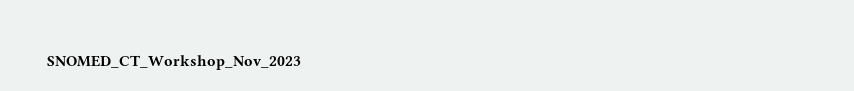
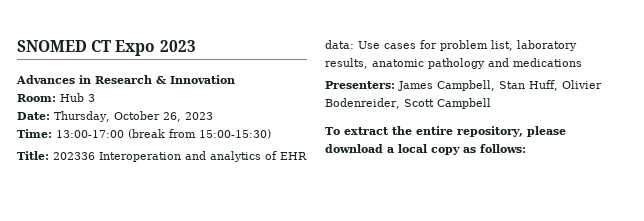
- SNOMED_CT_Workshop_Nov_2023
+ SNOMED CT Expo 2023
+ Advances in Research & Innovation
+ Room: Hub 3
+ Date: Thursday, October 26, 2023
+ Time: 13:00-17:00 (break from 15:00-15:30)
+ Title: 202336 Interoperation and analytics of EHR data: Use cases for problem list, laboratory results, anatomic pathology and medications
+ Presenters: James Campbell, Stan Huff, Olivier Bodenreider, Scott Campbell
+ To extract the entire repository, please download a local copy as follows:

